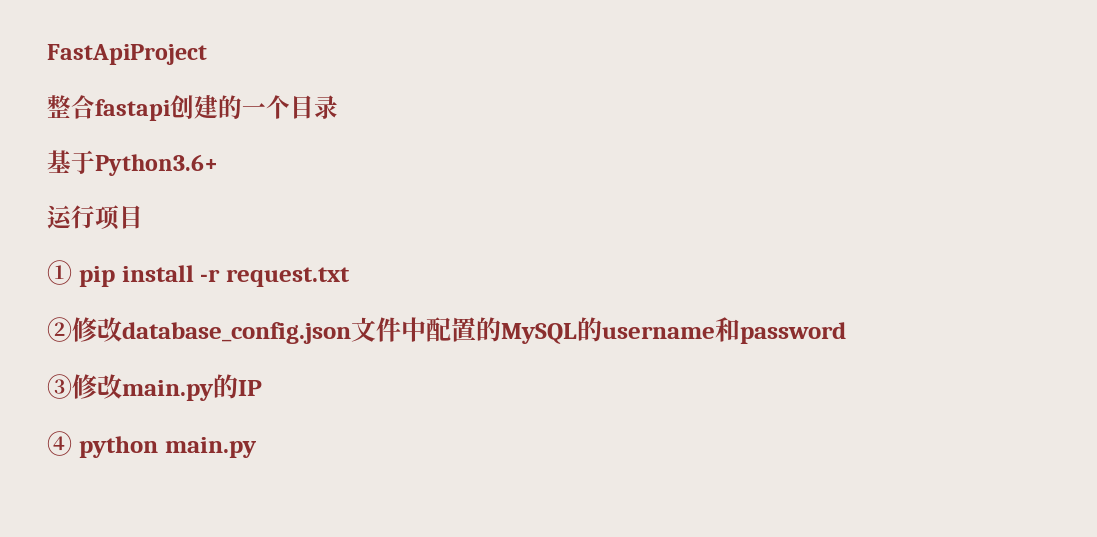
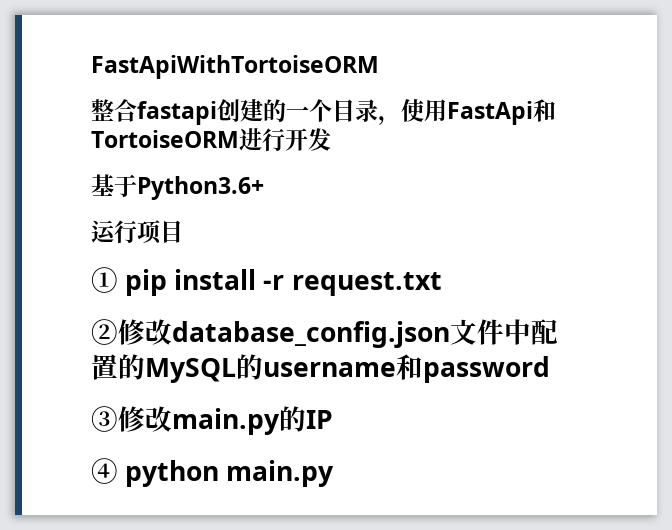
- FastApiProject
+ FastApiWithTortoiseORM
- 整合fastapi创建的一个目录
+ 整合fastapi创建的一个目录，使用FastApi和TortoiseORM进行开发

